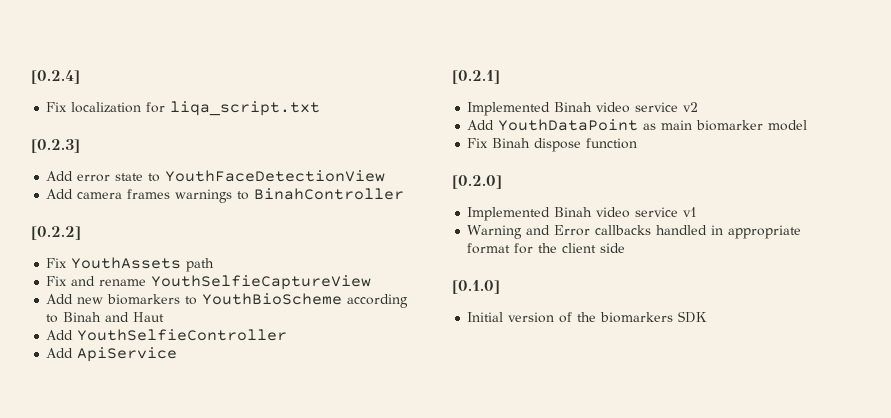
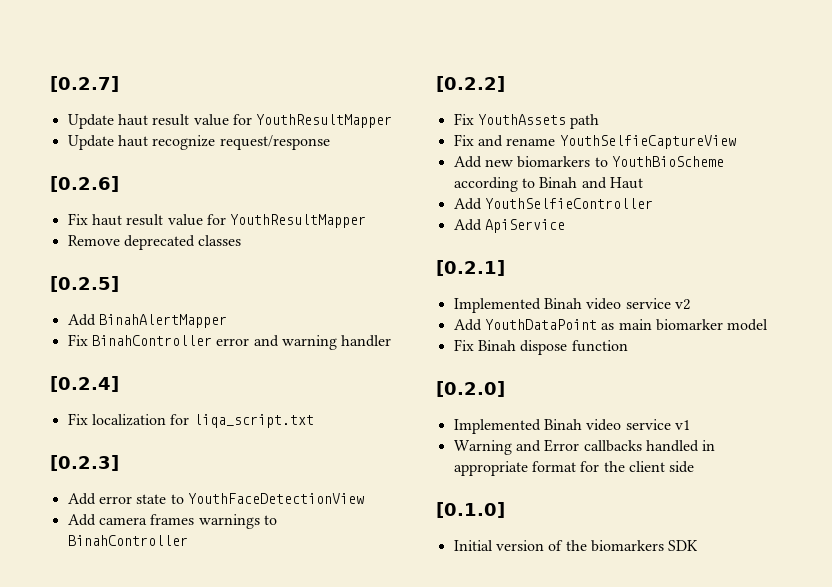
+ [0.2.7]
+ Update haut result value for YouthResultMapper
+ Update haut recognize request/response
+ [0.2.6]
+ Fix haut result value for YouthResultMapper
+ Remove deprecated classes
+ [0.2.5]
+ Add BinahAlertMapper
+ Fix BinahController error and warning handler

